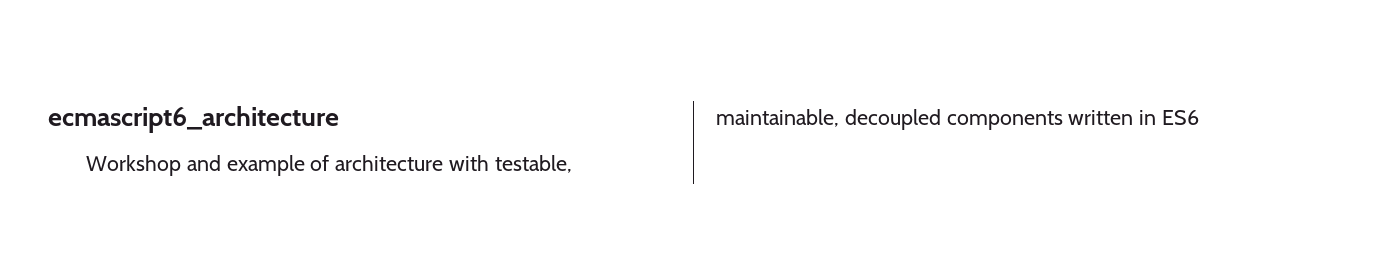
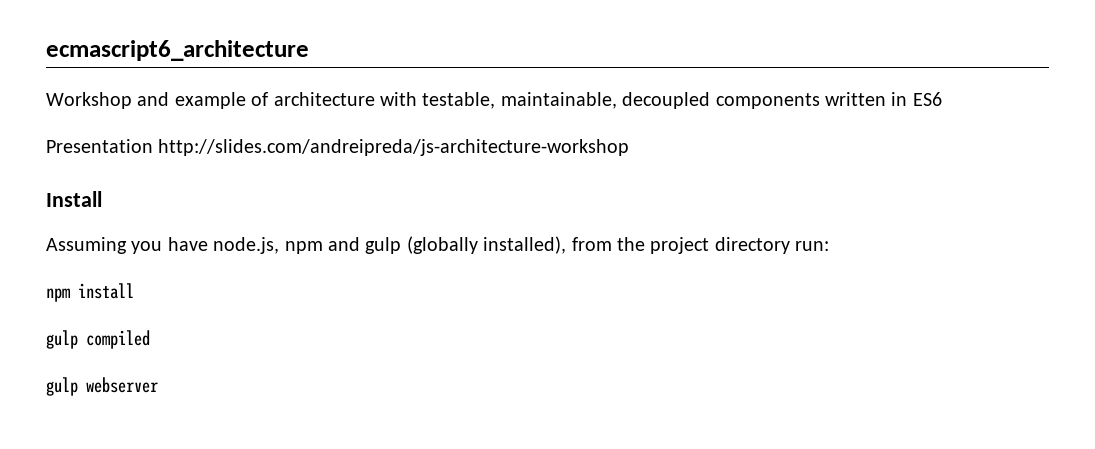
+ Presentation http://slides.com/andreipreda/js-architecture-workshop
+ Install
+ Assuming you have node.js, npm and gulp (globally installed), from the project directory run:
+ npm install
+ gulp compiled
+ gulp webserver

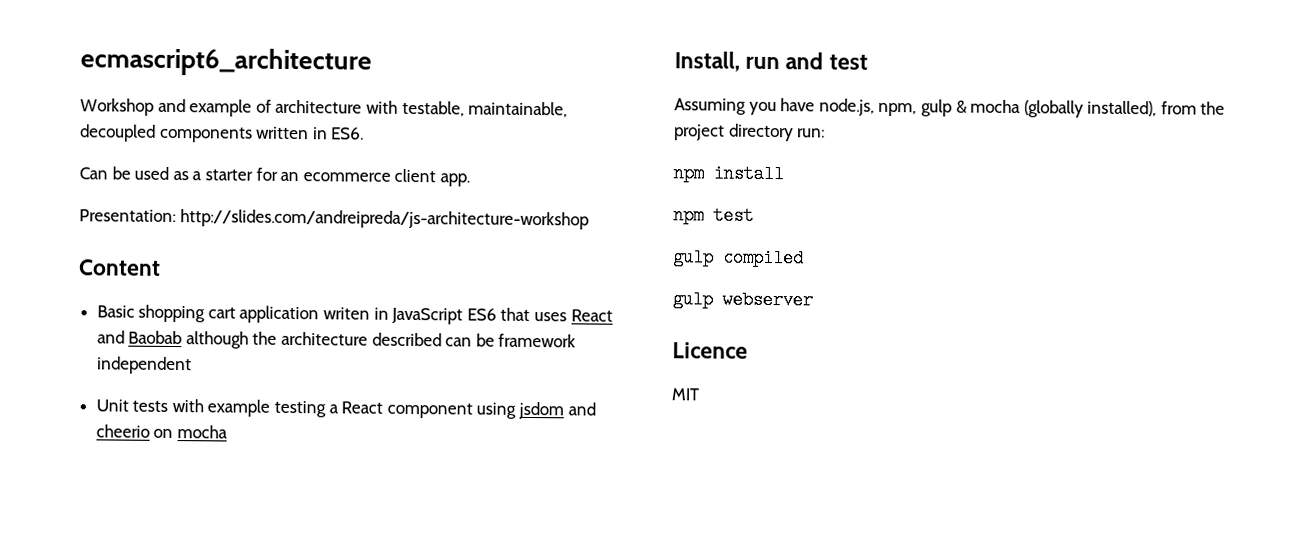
- Workshop and example of architecture with testable, maintainable, decoupled components written in ES6
- Presentation http://slides.com/andreipreda/js-architecture-workshop
- Install
+ Workshop and example of architecture with testable, maintainable, decoupled components written in ES6.
+ Can be used as a starter for an ecommerce client app.
+ Presentation: http://slides.com/andreipreda/js-architecture-workshop
+ Content
+ Basic shopping cart application writen in JavaScript ES6 that uses React and Baobab although the architecture described can be framework independent
+ Unit tests with example testing a React component using jsdom and cheerio on mocha
+ Install, run and test
- Assuming you have node.js, npm and gulp (globally installed), from the project directory run:
+ Assuming you have node.js, npm, gulp & mocha (globally installed), from the project directory run:
+ npm test
+ Licence
+ MIT

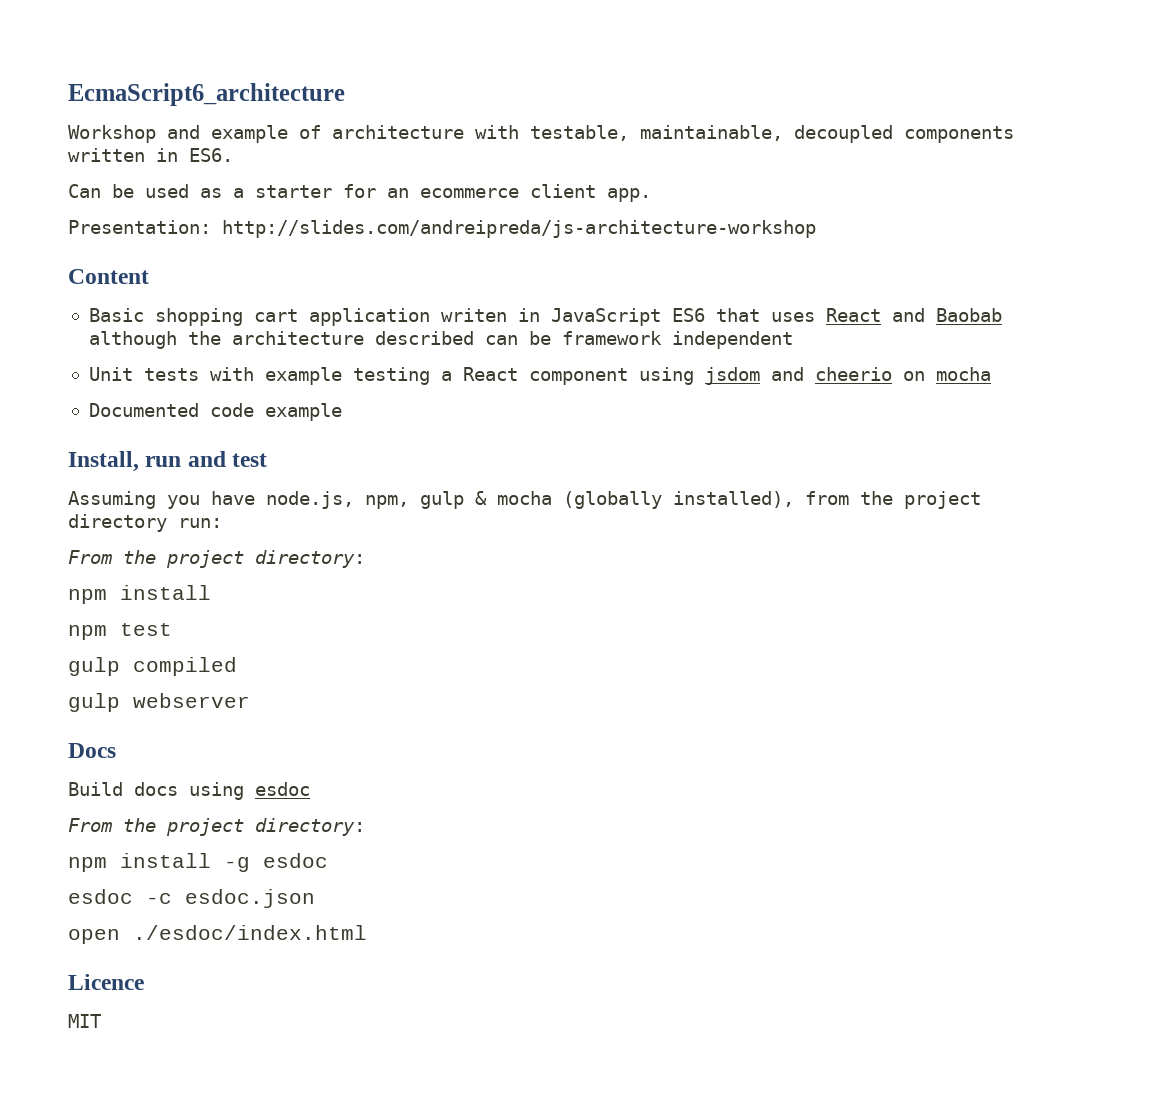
- ecmascript6_architecture
+ EcmaScript6_architecture
+ Documented code example
  Assuming you have node.js, npm, gulp & mocha (globally installed), from the project directory run:
+ From the project directory:
+ Docs
+ Build docs using esdoc
+ From the project directory:
+ npm install -g esdoc
+ esdoc -c esdoc.json
+ open ./esdoc/index.html

